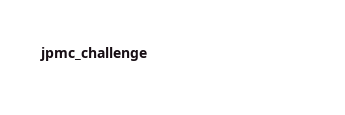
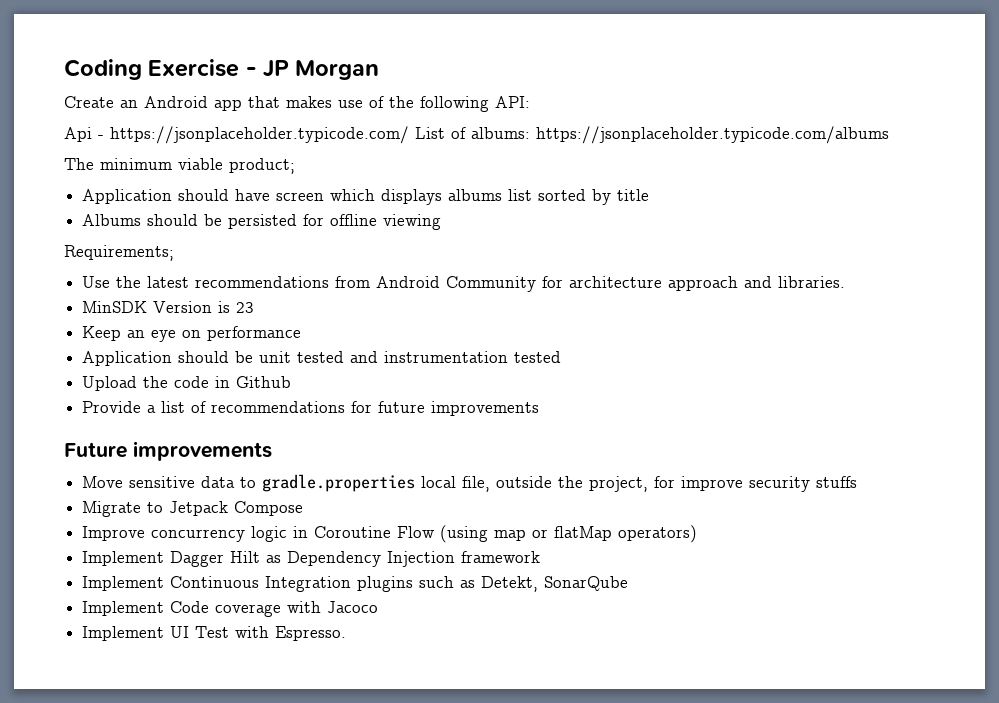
- jpmc_challenge
+ Coding Exercise - JP Morgan
+ Create an Android app that makes use of the following API:
+ Api - https://jsonplaceholder.typicode.com/ List of albums: https://jsonplaceholder.typicode.com/albums
+ The minimum viable product;
+ Application should have screen which displays albums list sorted by title
+ Albums should be persisted for offline viewing
+ Requirements;
+ Use the latest recommendations from Android Community for architecture approach and libraries.
+ MinSDK Version is 23
+ Keep an eye on performance
+ Application should be unit tested and instrumentation tested
+ Upload the code in Github
+ Provide a list of recommendations for future improvements
+ Future improvements
+ Move sensitive data to gradle.properties local file, outside the project, for improve security stuffs
+ Migrate to Jetpack Compose
+ Improve concurrency logic in Coroutine Flow (using map or flatMap operators)
+ Implement Dagger Hilt as Dependency Injection framework
+ Implement Continuous Integration plugins such as Detekt, SonarQube
+ Implement Code coverage with Jacoco
+ Implement UI Test with Espresso.

